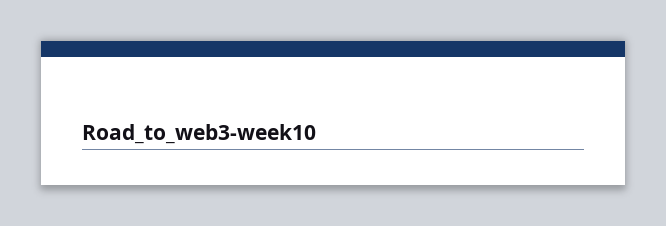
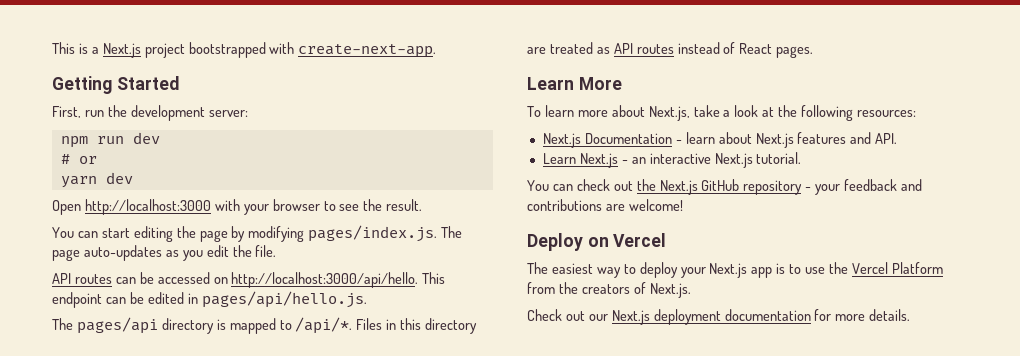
- Road_to_web3-week10
+ This is a Next.js project bootstrapped with create-next-app.
+ Getting Started
+ First, run the development server:
+ npm run dev
+ # or
+ yarn dev
+ Open http://localhost:3000 with your browser to see the result.
+ You can start editing the page by modifying pages/index.js. The page auto-updates as you edit the file.
+ API routes can be accessed on http://localhost:3000/api/hello. This endpoint can be edited in pages/api/hello.js.
+ The pages/api directory is mapped to /api/*. Files in this directory are treated as API routes instead of React pages.
+ Learn More
+ To learn more about Next.js, take a look at the following resources:
+ Next.js Documentation - learn about Next.js features and API.
+ Learn Next.js - an interactive Next.js tutorial.
+ You can check out the Next.js GitHub repository - your feedback and contributions are welcome!
+ Deploy on Vercel
+ The easiest way to deploy your Next.js app is to use the Vercel Platform from the creators of Next.js.
+ Check out our Next.js deployment documentation for more details.

